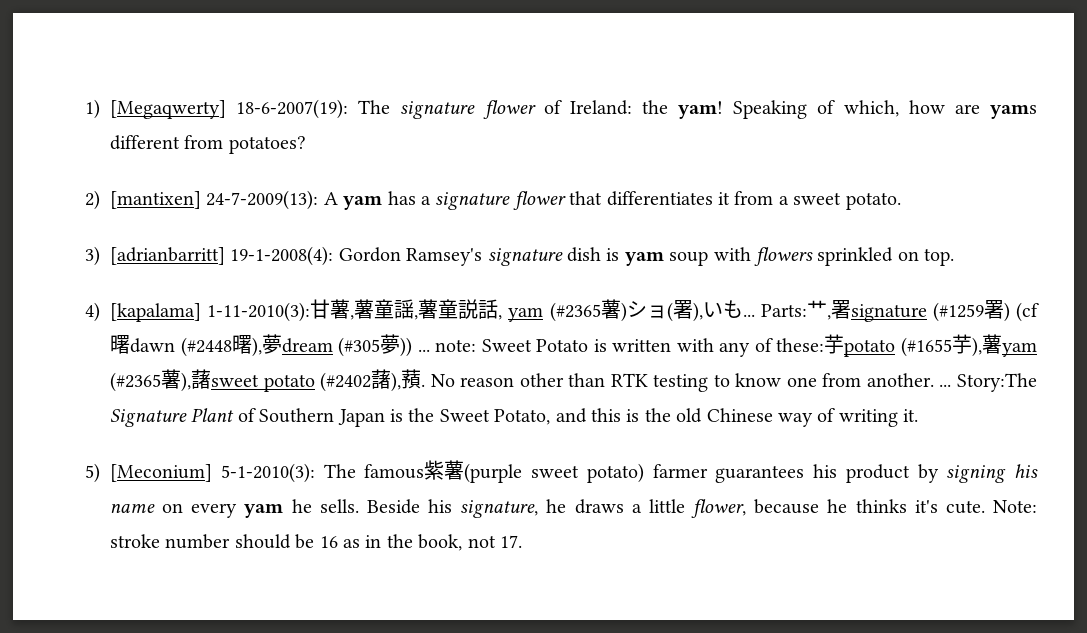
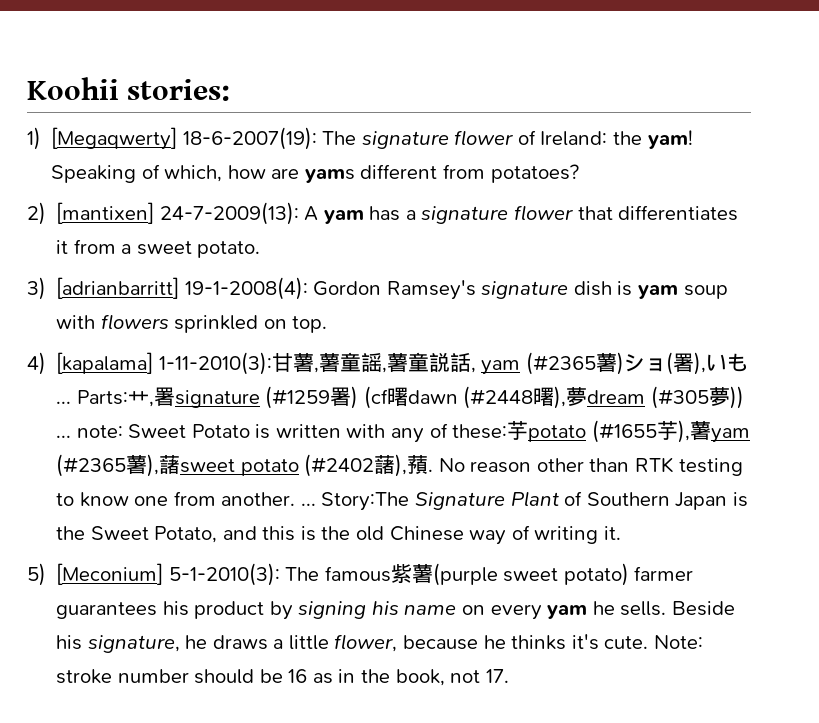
+ Koohii stories:

